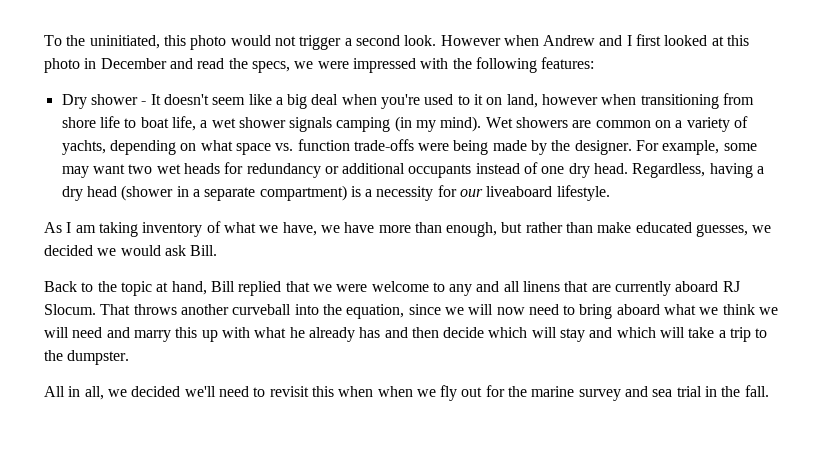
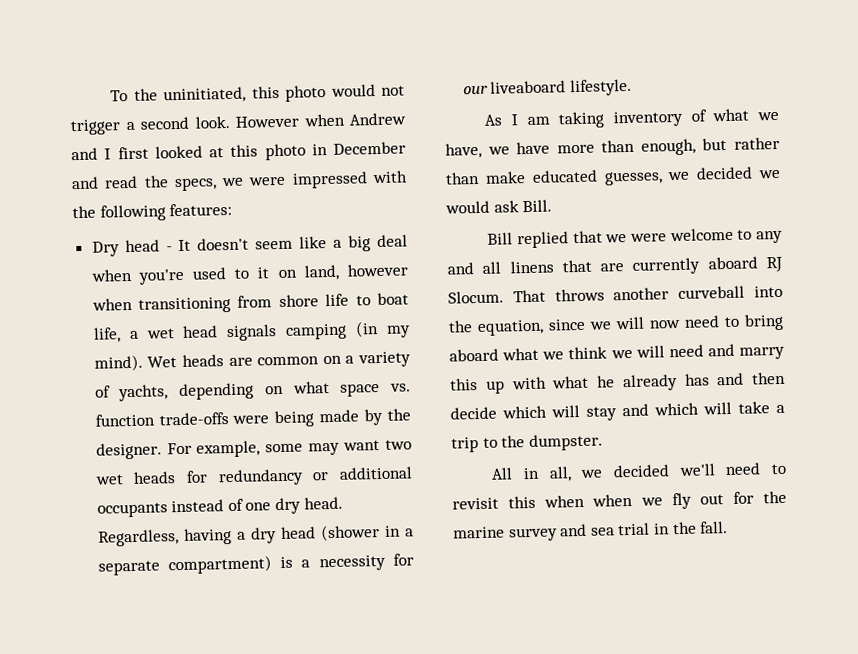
- Dry shower - It doesn't seem like a big deal when you're used to it on land, however when transitioning from shore life to boat life, a wet shower signals camping (in my mind).
+ Dry head - It doesn't seem like a big deal when you're used to it on land, however when transitioning from shore life to boat life, a wet head signals camping (in my mind).
- Wet showers are common on a variety of yachts, depending on what space vs. function trade-offs were being made by the designer.
+ Wet heads are common on a variety of yachts, depending on what space vs. function trade-offs were being made by the designer.
- Back to the topic at hand, Bill replied that we were welcome to any and all linens that are currently aboard RJ Slocum.
+ Bill replied that we were welcome to any and all linens that are currently aboard RJ Slocum.

